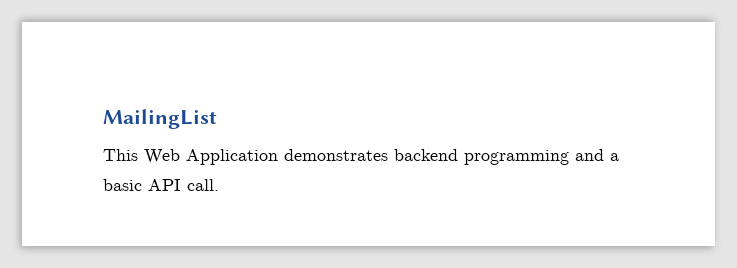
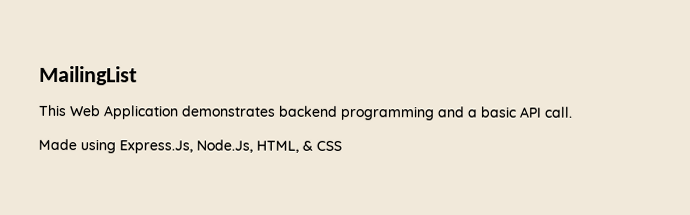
+ Made using Express.Js, Node.Js, HTML, & CSS

